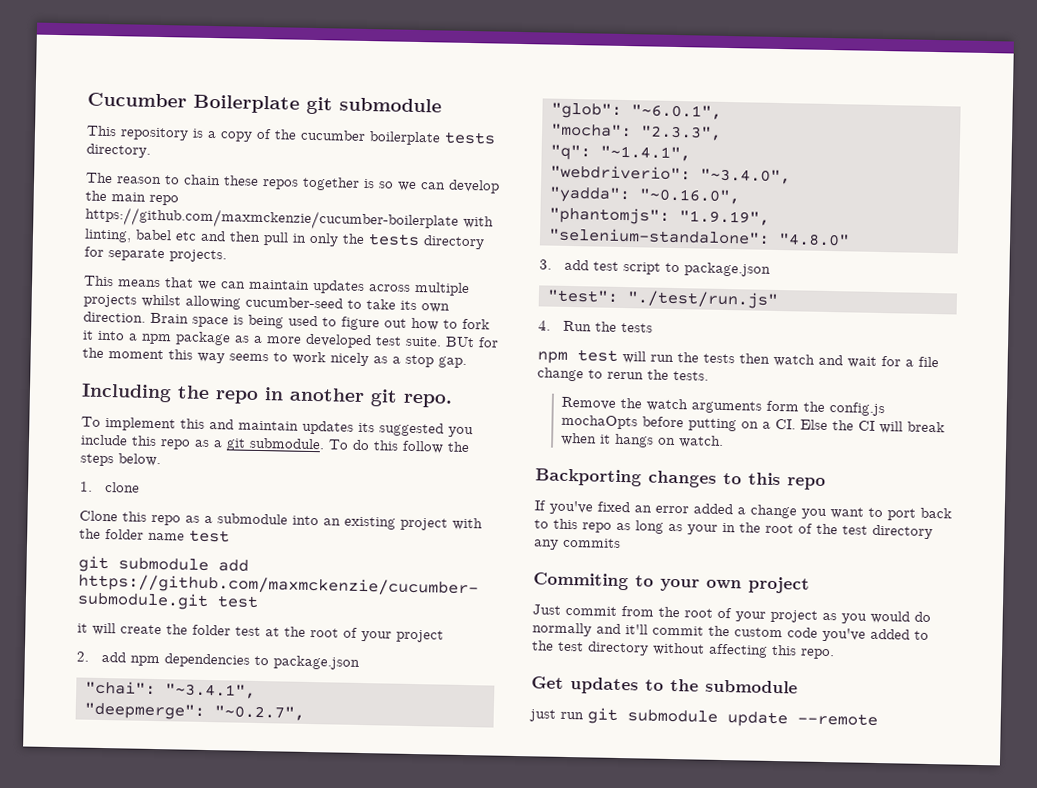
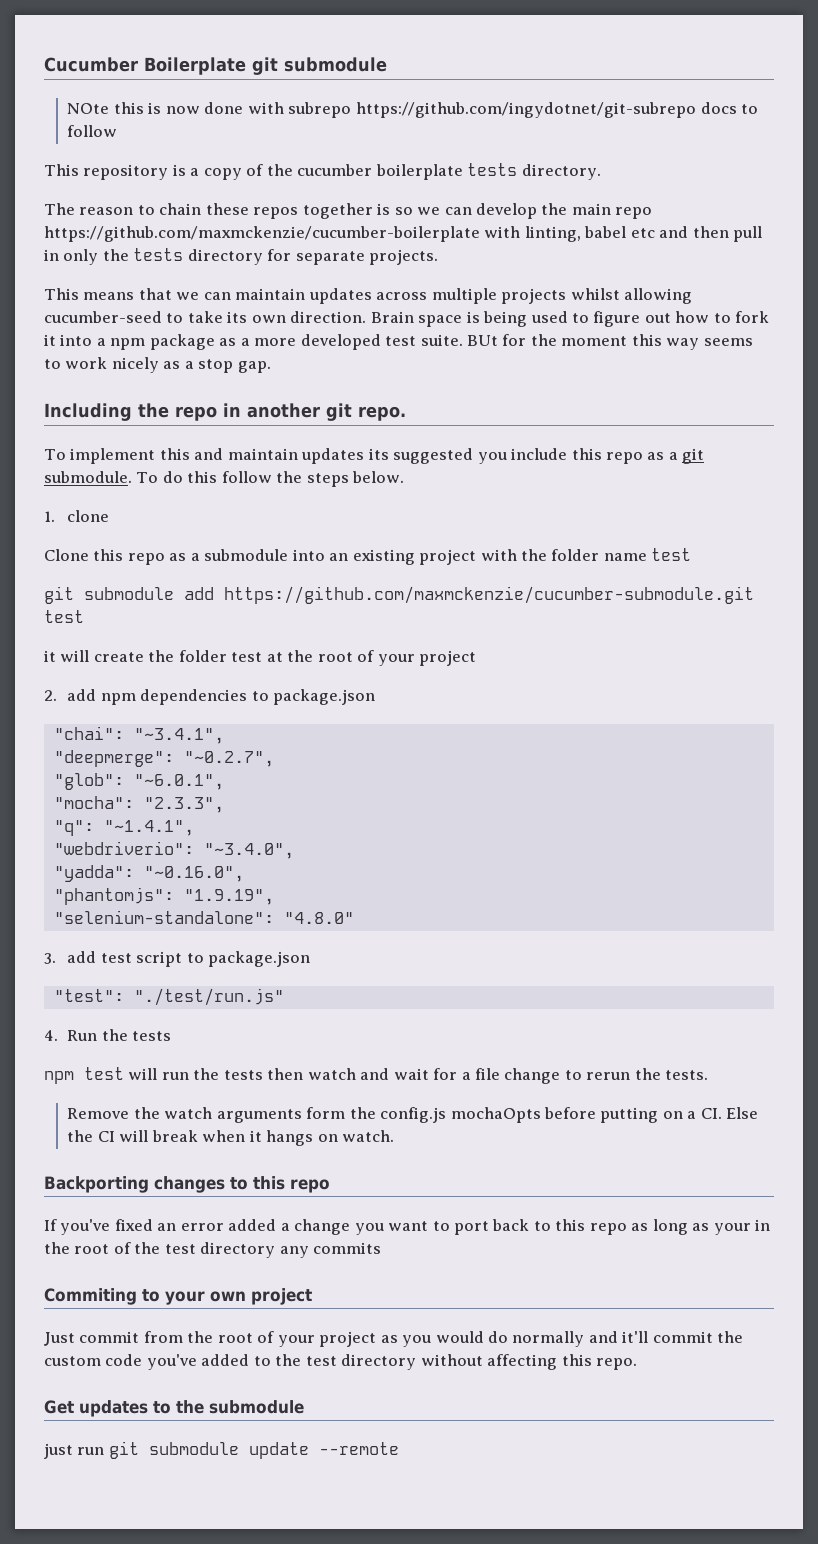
+ NOte this is now done with subrepo https://github.com/ingydotnet/git-subrepo docs to follow

